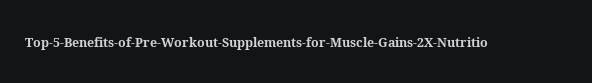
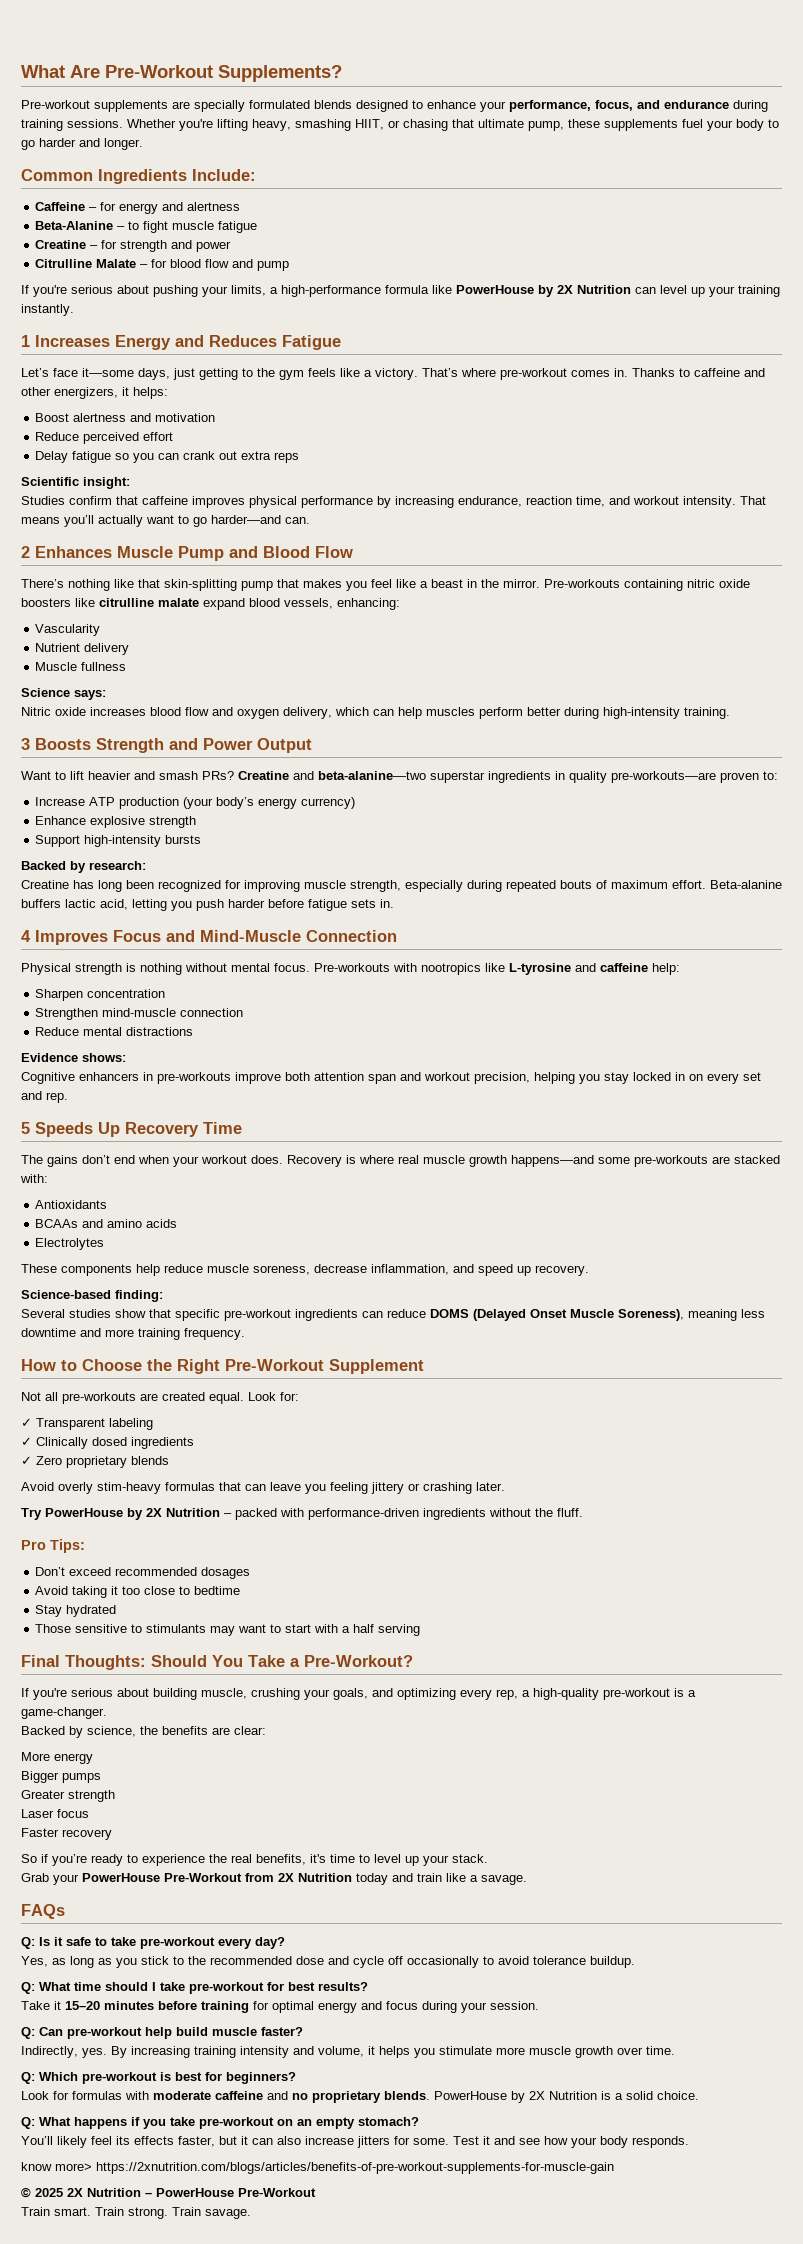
- Top-5-Benefits-of-Pre-Workout-Supplements-for-Muscle-Gains-2X-Nutritio
+ What Are Pre-Workout Supplements?
+ Pre-workout supplements are specially formulated blends designed to enhance your performance, focus, and endurance during training sessions. Whether you're lifting heavy, smashing HIIT, or chasing that ultimate pump, these supplements fuel your body to go harder and longer.
+ Common Ingredients Include:
+ Caffeine – for energy and alertness
+ Beta-Alanine – to fight muscle fatigue
+ Creatine – for strength and power
+ Citrulline Malate – for blood flow and pump
+ If you're serious about pushing your limits, a high-performance formula like PowerHouse by 2X Nutrition can level up your training instantly.
+ 1 Increases Energy and Reduces Fatigue
+ Let’s face it—some days, just getting to the gym feels like a victory. That’s where pre-workout comes in. Thanks to caffeine and other energizers, it helps:
+ Boost alertness and motivation
+ Reduce perceived effort
+ Delay fatigue so you can crank out extra reps
+ Scientific insight:
+ Studies confirm that caffeine improves physical performance by increasing endurance, reaction time, and workout intensity. That means you’ll actually want to go harder—and can.
+ 2 Enhances Muscle Pump and Blood Flow
+ There’s nothing like that skin-splitting pump that makes you feel like a beast in the mirror. Pre-workouts containing nitric oxide boosters like citrulline malate expand blood vessels, enhancing:
+ Vascularity
+ Nutrient delivery
+ Muscle fullness
+ Science says:
+ Nitric oxide increases blood flow and oxygen delivery, which can help muscles perform better during high-intensity training.
+ 3 Boosts Strength and Power Output
+ Want to lift heavier and smash PRs? Creatine and beta-alanine—two superstar ingredients in quality pre-workouts—are proven to:
+ Increase ATP production (your body’s energy currency)
+ Enhance explosive strength
+ Support high-intensity bursts
+ Backed by research:
+ Creatine has long been recognized for improving muscle strength, especially during repeated bouts of maximum effort. Beta-alanine buffers lactic acid, letting you push harder before fatigue sets in.
+ 4 Improves Focus and Mind-Muscle Connection
+ Physical strength is nothing without mental focus. Pre-workouts with nootropics like L-tyrosine and caffeine help:
+ Sharpen concentration
+ Strengthen mind-muscle connection
+ Reduce mental distractions
+ Evidence shows:
+ Cognitive enhancers in pre-workouts improve both attention span and workout precision, helping you stay locked in on every set and rep.
+ 5 Speeds Up Recovery Time
+ The gains don’t end when your workout does. Recovery is where real muscle growth happens—and some pre-workouts are stacked with:
+ Antioxidants
+ BCAAs and amino acids
+ Electrolytes
+ These components help reduce muscle soreness, decrease inflammation, and speed up recovery.
+ Science-based finding:
+ Several studies show that specific pre-workout ingredients can reduce DOMS (Delayed Onset Muscle Soreness), meaning less downtime and more training frequency.
+ How to Choose the Right Pre-Workout Supplement
+ Not all pre-workouts are created equal. Look for:
+ ✓ Transparent labeling
+ ✓ Clinically dosed ingredients
+ ✓ Zero proprietary blends
+ Avoid overly stim-heavy formulas that can leave you feeling jittery or crashing later.
+ Try PowerHouse by 2X Nutrition – packed with performance-driven ingredients without the fluff.
+ Pro Tips:
+ Don’t exceed recommended dosages
+ Avoid taking it too close to bedtime
+ Stay hydrated
+ Those sensitive to stimulants may want to start with a half serving
+ Final Thoughts: Should You Take a Pre-Workout?
+ If you're serious about building muscle, crushing your goals, and optimizing every rep, a high-quality pre-workout is a game-changer.
+ Backed by science, the benefits are clear:
+ More energy
+ Bigger pumps
+ Greater strength
+ Laser focus
+ Faster recovery
+ So if you’re ready to experience the real benefits, it's time to level up your stack.
+ Grab your PowerHouse Pre-Workout from 2X Nutrition today and train like a savage.
+ FAQs
+ Q: Is it safe to take pre-workout every day?
+ Yes, as long as you stick to the recommended dose and cycle off occasionally to avoid tolerance buildup.
+ Q: What time should I take pre-workout for best results?
+ Take it 15–20 minutes before training for optimal energy and focus during your session.
+ Q: Can pre-workout help build muscle faster?
+ Indirectly, yes. By increasing training intensity and volume, it helps you stimulate more muscle growth over time.
+ Q: Which pre-workout is best for beginners?
+ Look for formulas with moderate caffeine and no proprietary blends. PowerHouse by 2X Nutrition is a solid choice.
+ Q: What happens if you take pre-workout on an empty stomach?
+ You’ll likely feel its effects faster, but it can also increase jitters for some. Test it and see how your body responds.
+ know more> https://2xnutrition.com/blogs/articles/benefits-of-pre-workout-supplements-for-muscle-gain
+ © 2025 2X Nutrition – PowerHouse Pre-Workout
+ Train smart. Train strong. Train savage.

